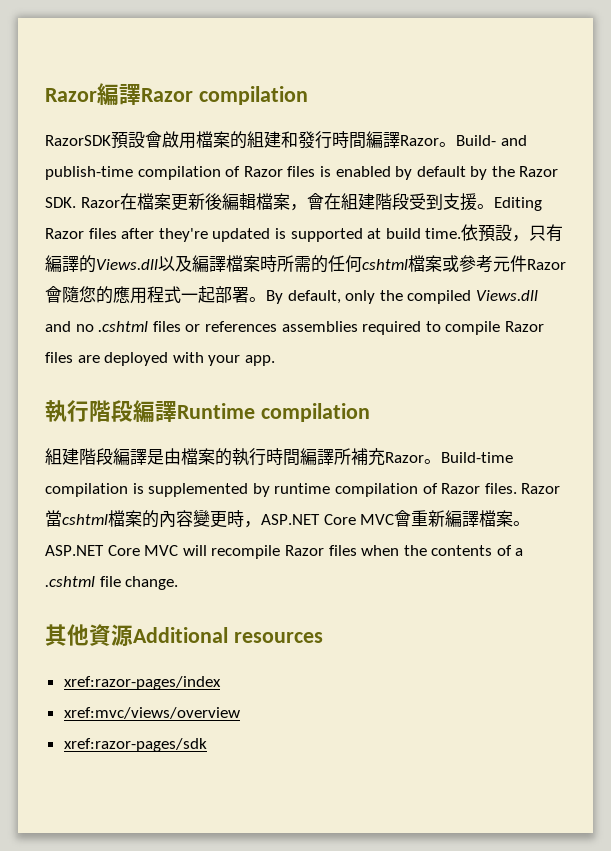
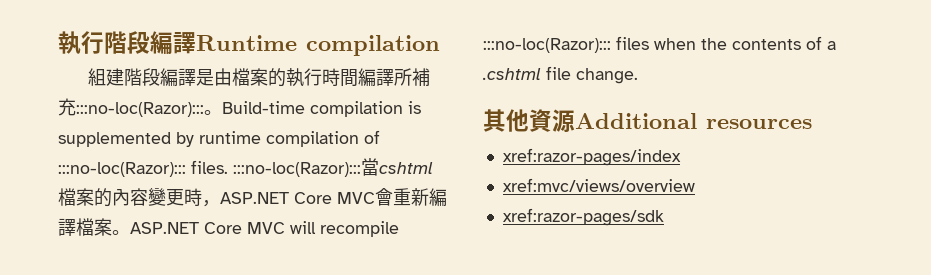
- Razor編譯Razor compilation
- RazorSDK預設會啟用檔案的組建和發行時間編譯Razor。Build- and publish-time compilation of Razor files is enabled by default by the Razor SDK. Razor在檔案更新後編輯檔案，會在組建階段受到支援。Editing Razor files after they're updated is supported at build time.依預設，只有編譯的Views.dll以及編譯檔案時所需的任何cshtml檔案或參考元件Razor會隨您的應用程式一起部署。By default, only the compiled Views.dll and no .cshtml files or references assemblies required to compile Razor files are deployed with your app.
- 組建階段編譯是由檔案的執行時間編譯所補充Razor。
+ 組建階段編譯是由檔案的執行時間編譯所補充:::no-loc(Razor):::。
- Build-time compilation is supplemented by runtime compilation of Razor files. Razor當cshtml檔案的內容變更時，ASP.NET Core MVC會重新編譯檔案。
+ Build-time compilation is supplemented by runtime compilation of :::no-loc(Razor)::: files. :::no-loc(Razor):::當cshtml檔案的內容變更時，ASP.NET Core MVC會重新編譯檔案。
- ASP.NET Core MVC will recompile Razor files when the contents of a .cshtml file change.
+ ASP.NET Core MVC will recompile :::no-loc(Razor)::: files when the contents of a .cshtml file change.

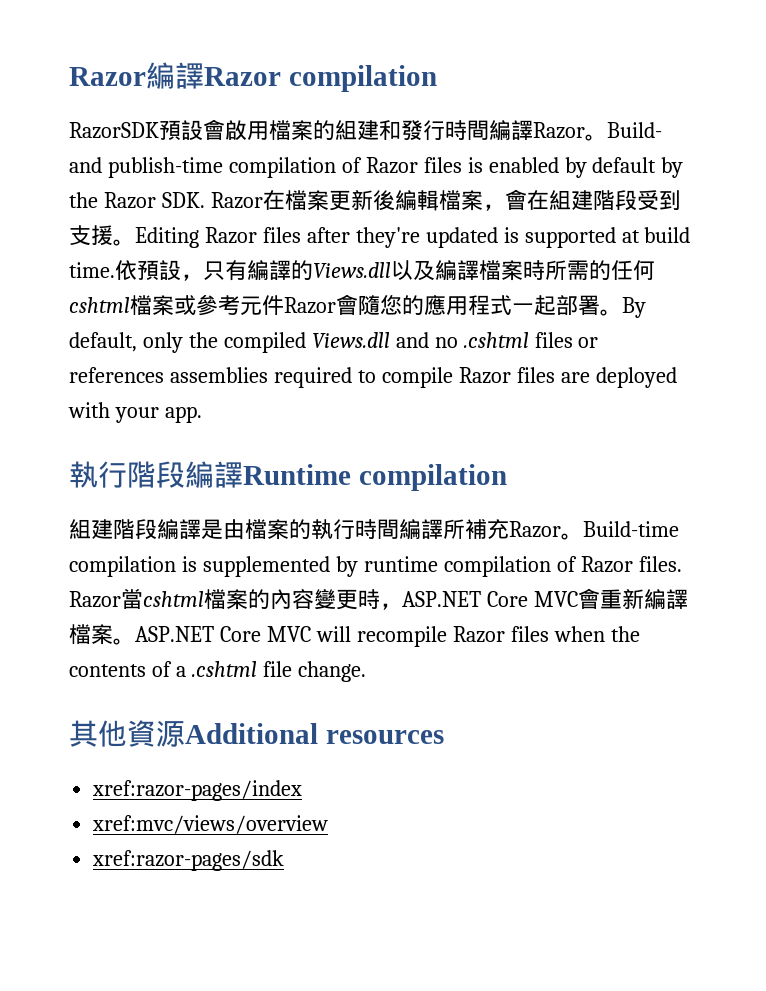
+ Razor編譯Razor compilation
+ RazorSDK預設會啟用檔案的組建和發行時間編譯Razor。Build- and publish-time compilation of Razor files is enabled by default by the Razor SDK. Razor在檔案更新後編輯檔案，會在組建階段受到支援。Editing Razor files after they're updated is supported at build time.依預設，只有編譯的Views.dll以及編譯檔案時所需的任何cshtml檔案或參考元件Razor會隨您的應用程式一起部署。By default, only the compiled Views.dll and no .cshtml files or references assemblies required to compile Razor files are deployed with your app.
- 組建階段編譯是由檔案的執行時間編譯所補充:::no-loc(Razor):::。
+ 組建階段編譯是由檔案的執行時間編譯所補充Razor。
- Build-time compilation is supplemented by runtime compilation of :::no-loc(Razor)::: files. :::no-loc(Razor):::當cshtml檔案的內容變更時，ASP.NET Core MVC會重新編譯檔案。
+ Build-time compilation is supplemented by runtime compilation of Razor files. Razor當cshtml檔案的內容變更時，ASP.NET Core MVC會重新編譯檔案。
- ASP.NET Core MVC will recompile :::no-loc(Razor)::: files when the contents of a .cshtml file change.
+ ASP.NET Core MVC will recompile Razor files when the contents of a .cshtml file change.

